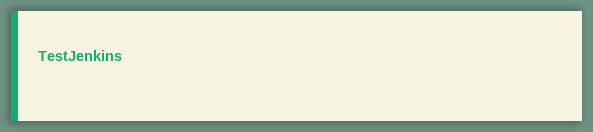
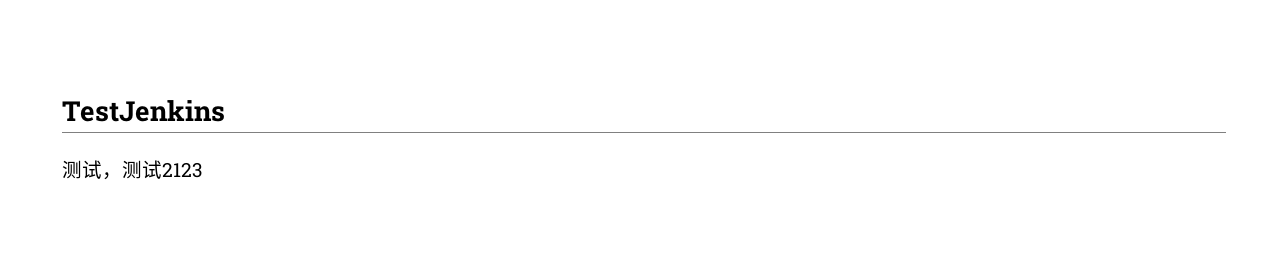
+ 测试，测试2123

